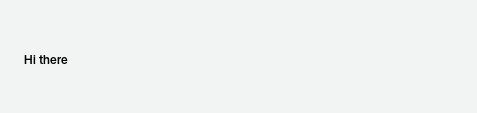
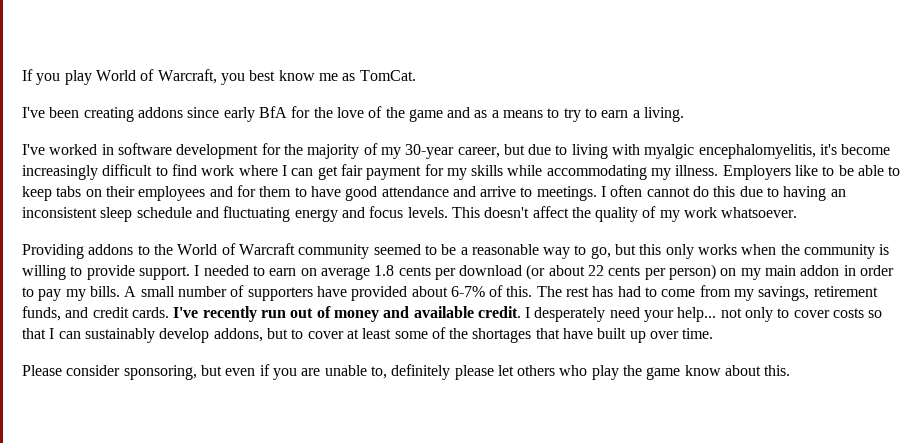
- Hi there
+ If you play World of Warcraft, you best know me as TomCat.
+ I've been creating addons since early BfA for the love of the game and as a means to try to earn a living.
+ I've worked in software development for the majority of my 30-year career, but due to living with myalgic encephalomyelitis, it's become increasingly difficult to find work where I can get fair payment for my skills while accommodating my illness. Employers like to be able to keep tabs on their employees and for them to have good attendance and arrive to meetings. I often cannot do this due to having an inconsistent sleep schedule and fluctuating energy and focus levels. This doesn't affect the quality of my work whatsoever.
+ Providing addons to the World of Warcraft community seemed to be a reasonable way to go, but this only works when the community is willing to provide support. I needed to earn on average 1.8 cents per download (or about 22 cents per person) on my main addon in order to pay my bills. A small number of supporters have provided about 6-7% of this. The rest has had to come from my savings, retirement funds, and credit cards. I've recently run out of money and available credit. I desperately need your help... not only to cover costs so that I can sustainably develop addons, but to cover at least some of the shortages that have built up over time.
+ Please consider sponsoring, but even if you are unable to, definitely please let others who play the game know about this.

